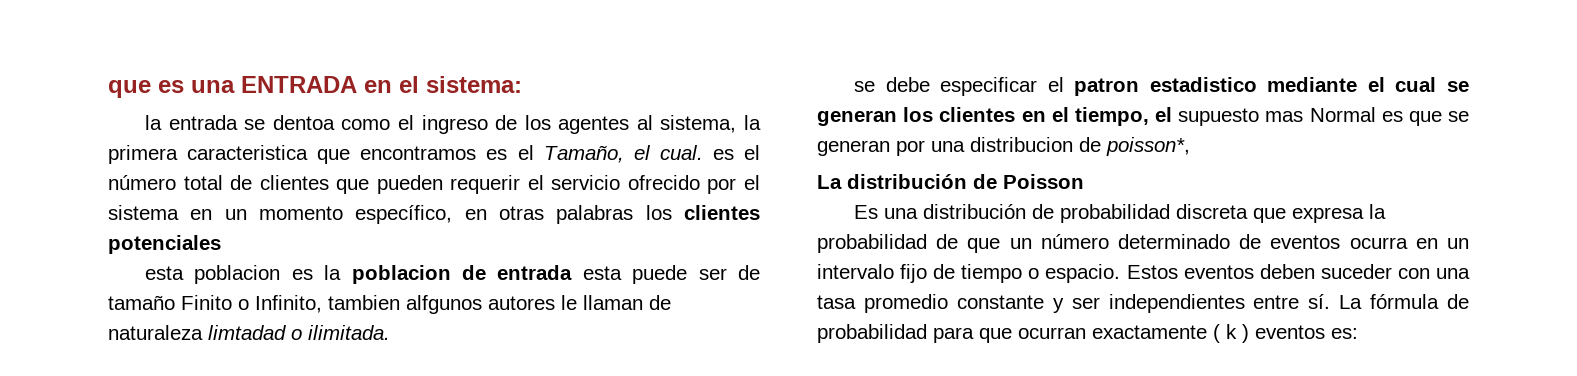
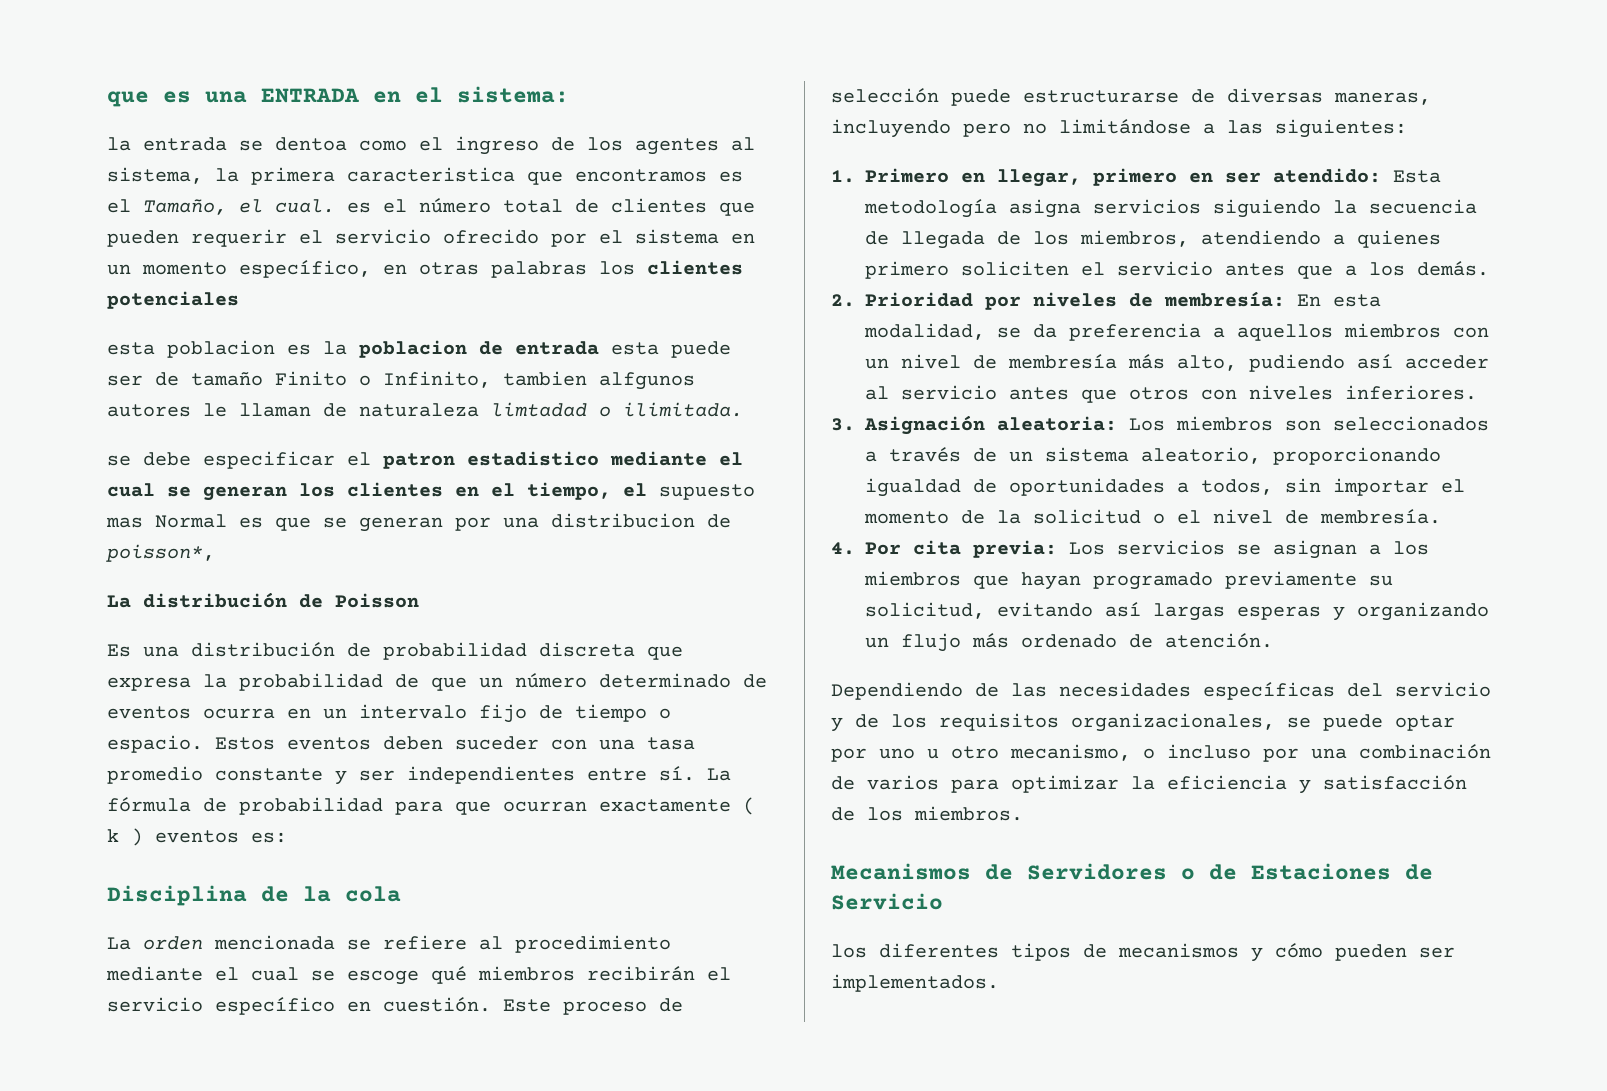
+ Disciplina de la cola
+ La orden mencionada se refiere al procedimiento mediante el cual se escoge qué miembros recibirán el servicio específico en cuestión. Este proceso de selección puede estructurarse de diversas maneras, incluyendo pero no limitándose a las siguientes:
+ 1. Primero en llegar, primero en ser atendido: Esta metodología asigna servicios siguiendo la secuencia de llegada de los miembros, atendiendo a quienes primero soliciten el servicio antes que a los demás.
+ 2. Prioridad por niveles de membresía: En esta modalidad, se da preferencia a aquellos miembros con un nivel de membresía más alto, pudiendo así acceder al servicio antes que otros con niveles inferiores.
+ 3. Asignación aleatoria: Los miembros son seleccionados a través de un sistema aleatorio, proporcionando igualdad de oportunidades a todos, sin importar el momento de la solicitud o el nivel de membresía.
+ 4. Por cita previa: Los servicios se asignan a los miembros que hayan programado previamente su solicitud, evitando así largas esperas y organizando un flujo más ordenado de atención.
+ Dependiendo de las necesidades específicas del servicio y de los requisitos organizacionales, se puede optar por uno u otro mecanismo, o incluso por una combinación de varios para optimizar la eficiencia y satisfacción de los miembros.
+ Mecanismos de Servidores o de Estaciones de Servicio
+ los diferentes tipos de mecanismos y cómo pueden ser implementados.

